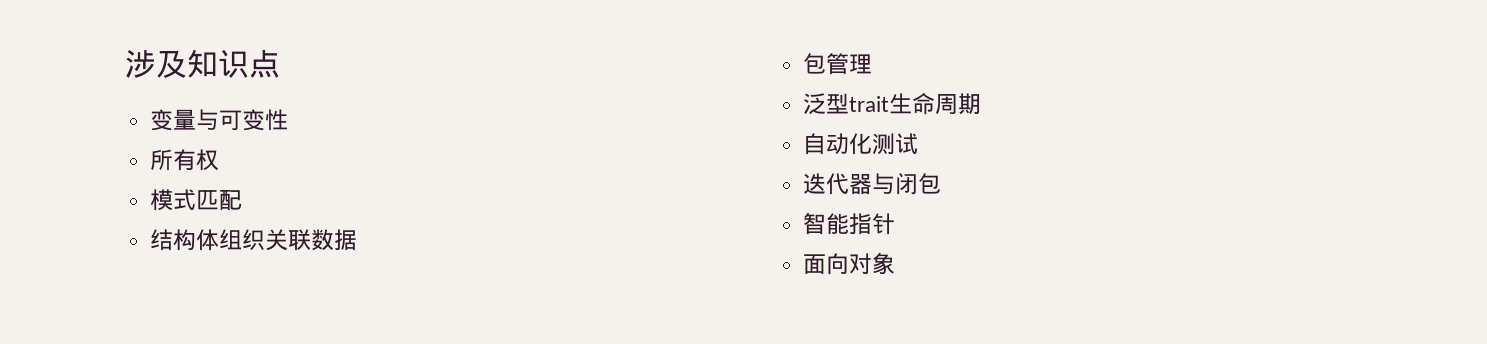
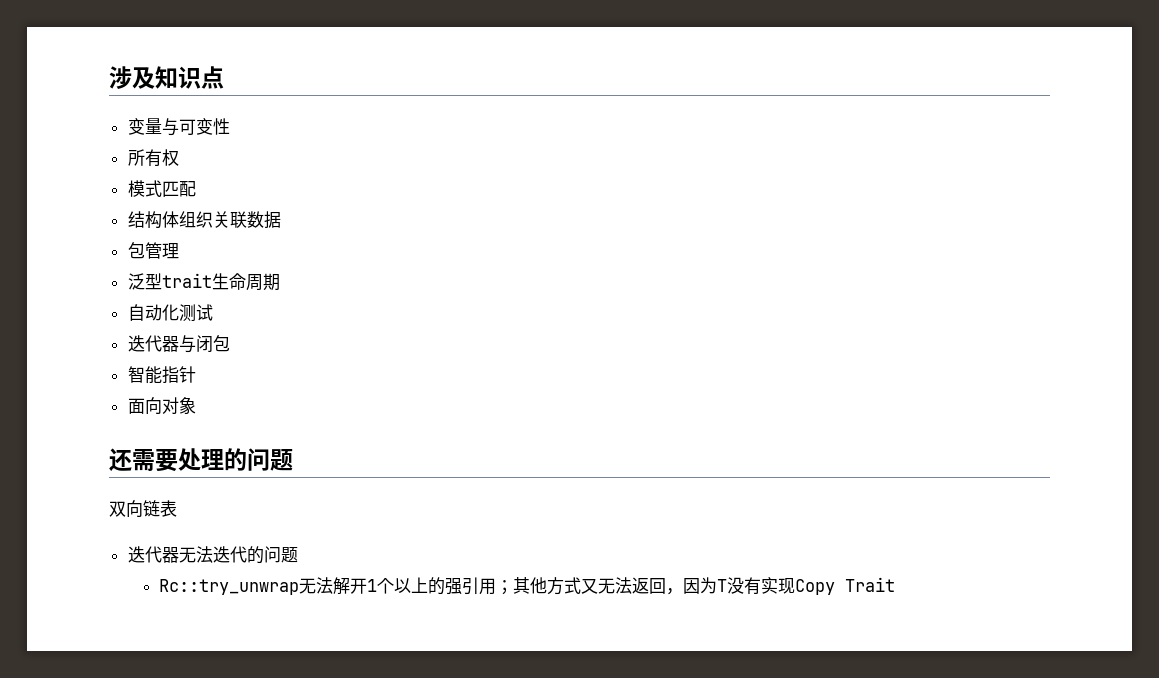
+ 还需要处理的问题
+ 双向链表
+ 迭代器无法迭代的问题
+ Rc::try_unwrap无法解开1个以上的强引用；其他方式又无法返回，因为T没有实现Copy Trait

